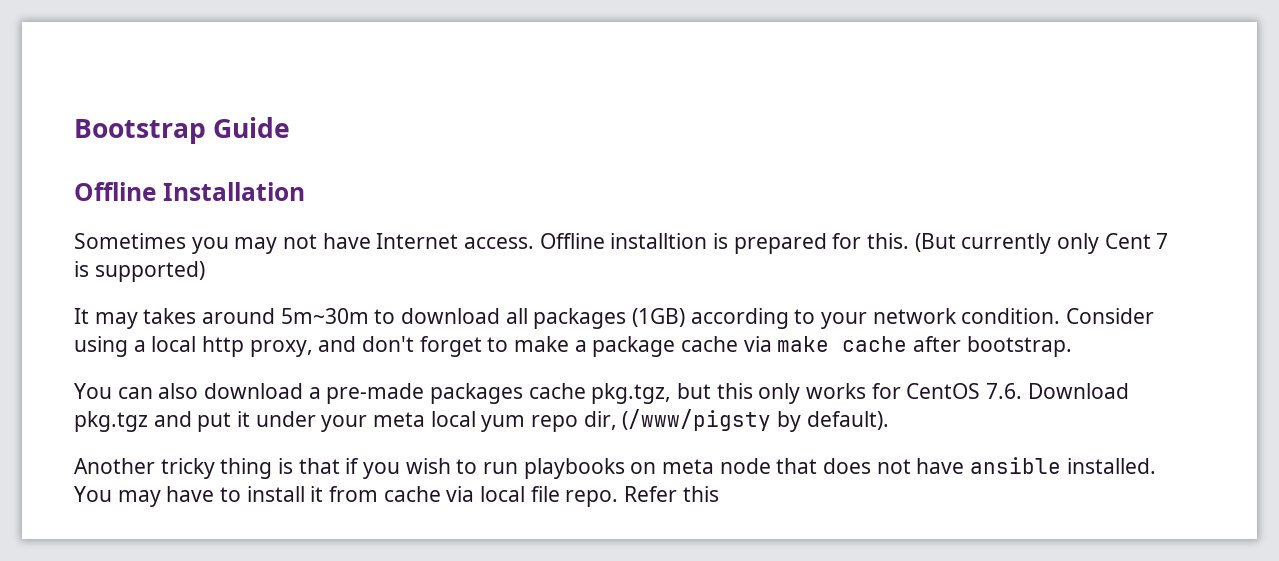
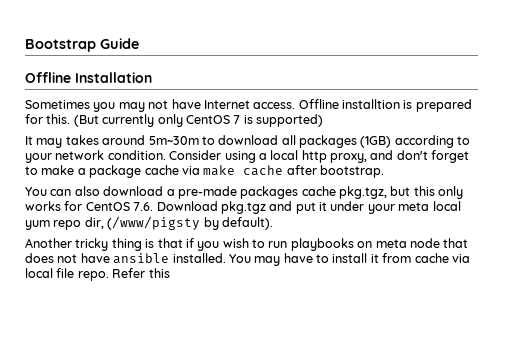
- (But currently only Cent 7 is supported)
+ (But currently only CentOS 7 is supported)

